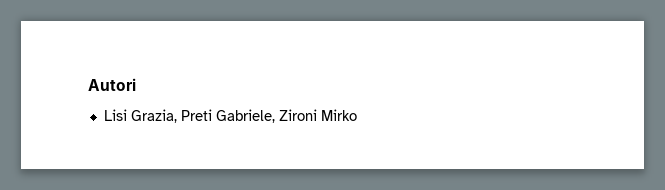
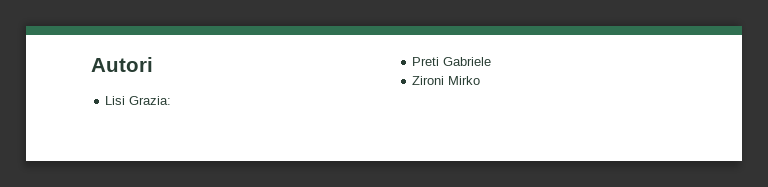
- Lisi Grazia, Preti Gabriele, Zironi Mirko
+ Lisi Grazia:
+ Preti Gabriele
+ Zironi Mirko

